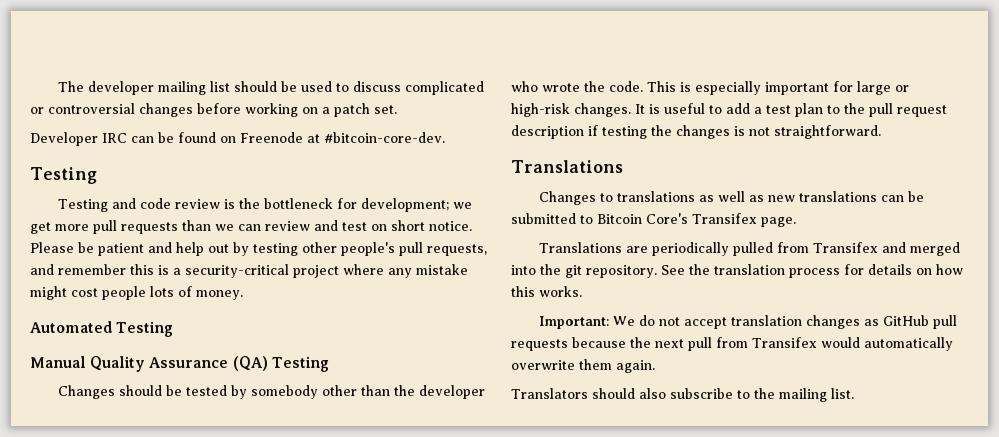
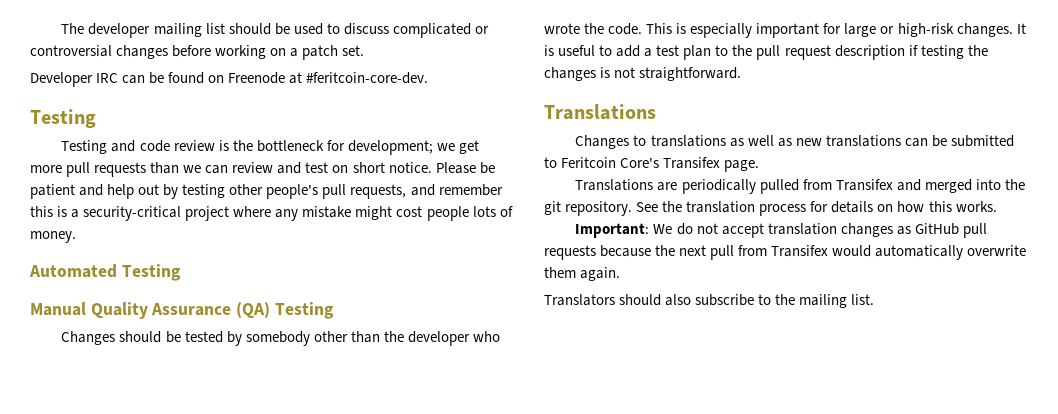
- Developer IRC can be found on Freenode at #bitcoin-core-dev.
+ Developer IRC can be found on Freenode at #feritcoin-core-dev.
- Changes to translations as well as new translations can be submitted to Bitcoin Core's Transifex page.
+ Changes to translations as well as new translations can be submitted to Feritcoin Core's Transifex page.

